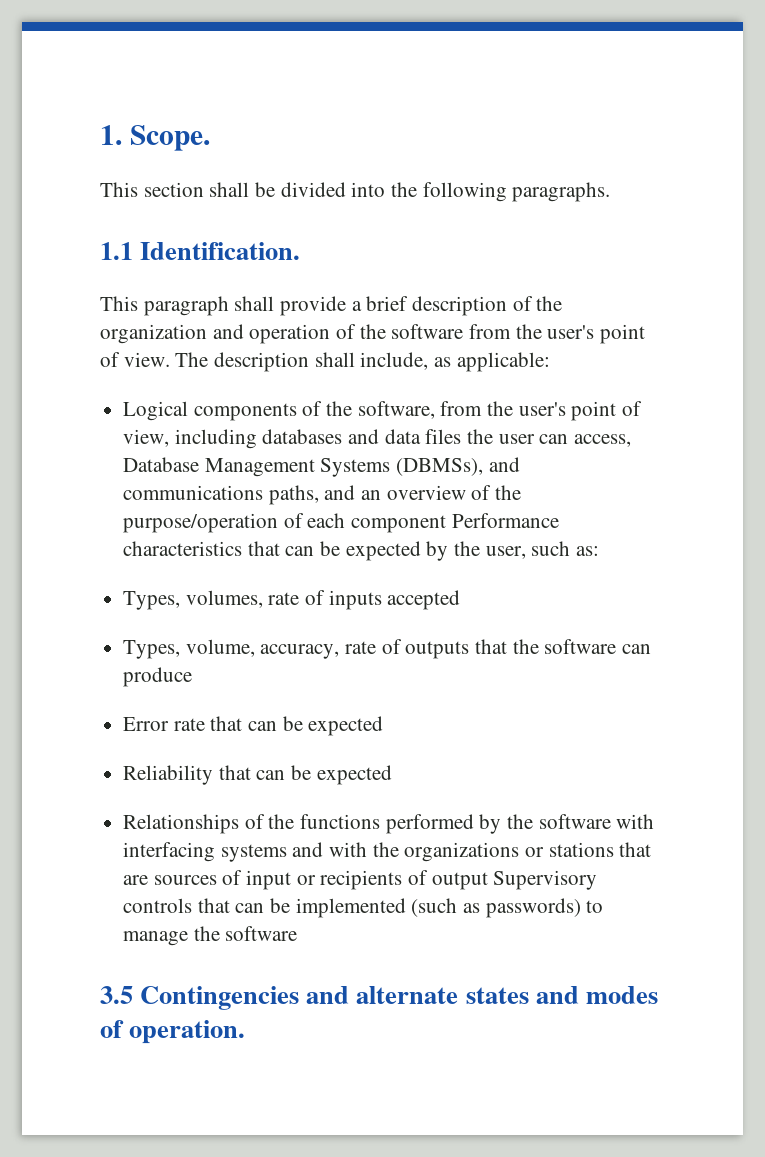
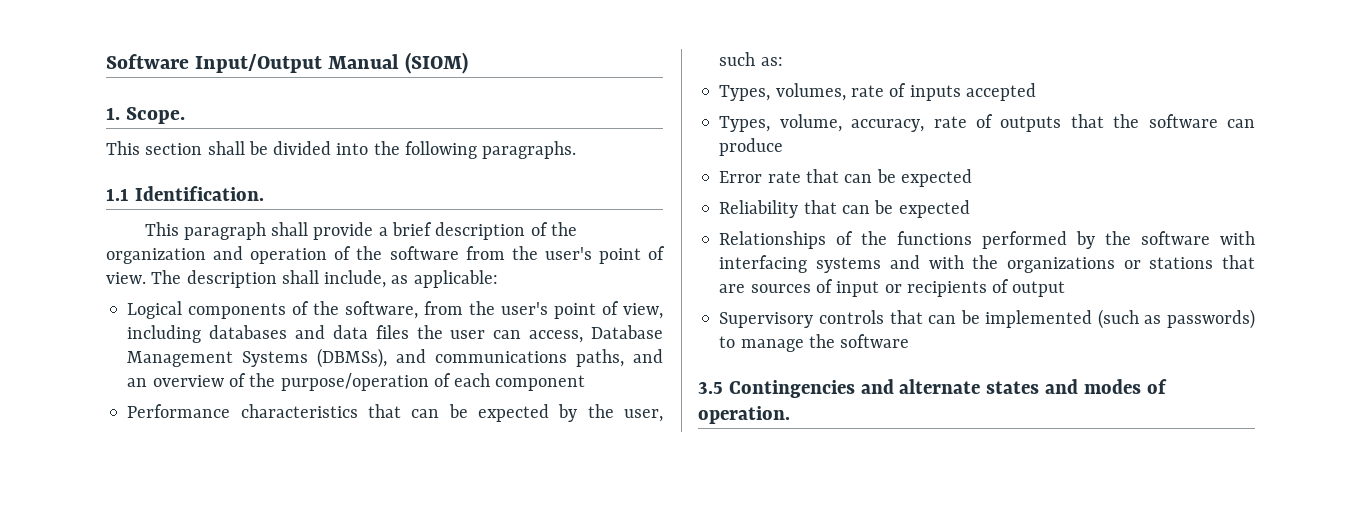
+ Software Input/Output Manual (SIOM)
- Logical components of the software, from the user's point of view, including databases and data files the user can access, Database Management Systems (DBMSs), and communications paths, and an overview of the purpose/operation of each component Performance characteristics that can be expected by the user, such as:
+ Logical components of the software, from the user's point of view, including databases and data files the user can access, Database Management Systems (DBMSs), and communications paths, and an overview of the purpose/operation of each component
+ Performance characteristics that can be expected by the user, such as:
- Relationships of the functions performed by the software with interfacing systems and with the organizations or stations that are sources of input or recipients of output Supervisory controls that can be implemented (such as passwords) to manage the software
+ Relationships of the functions performed by the software with interfacing systems and with the organizations or stations that are sources of input or recipients of output
+ Supervisory controls that can be implemented (such as passwords) to manage the software

